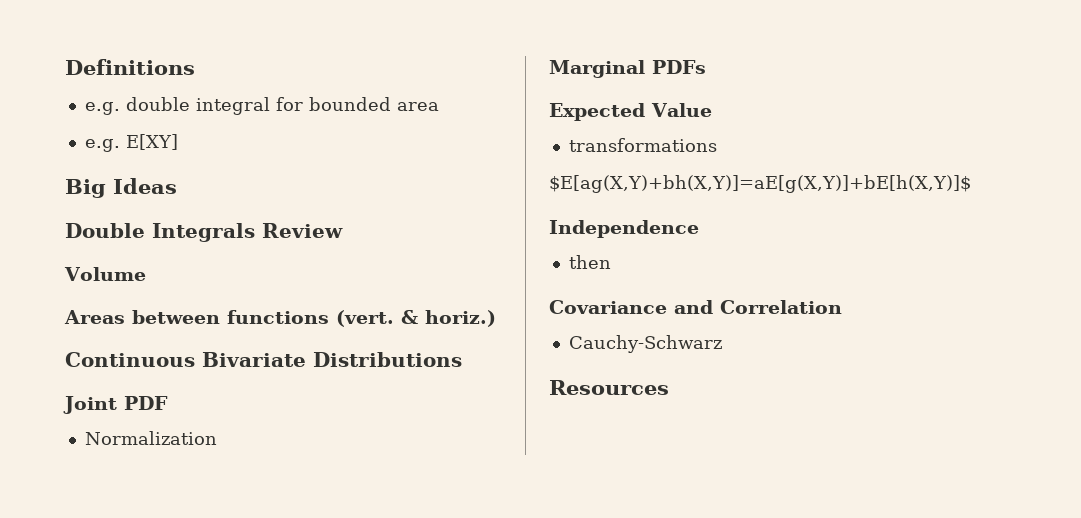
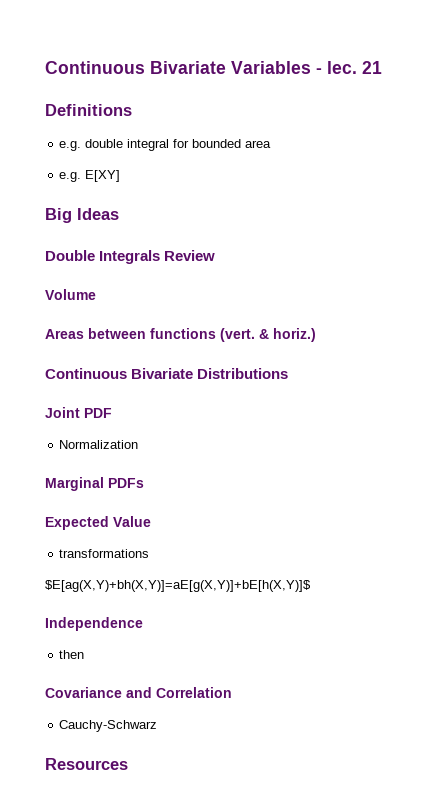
+ Continuous Bivariate Variables - lec. 21

